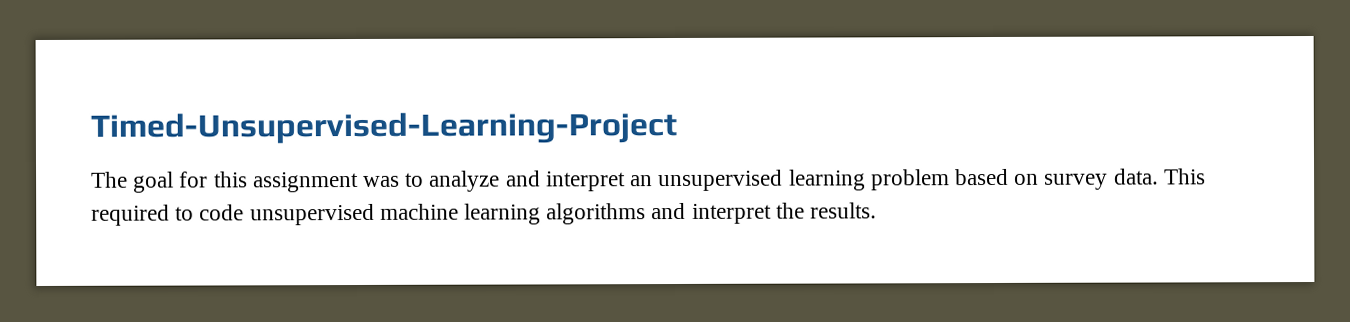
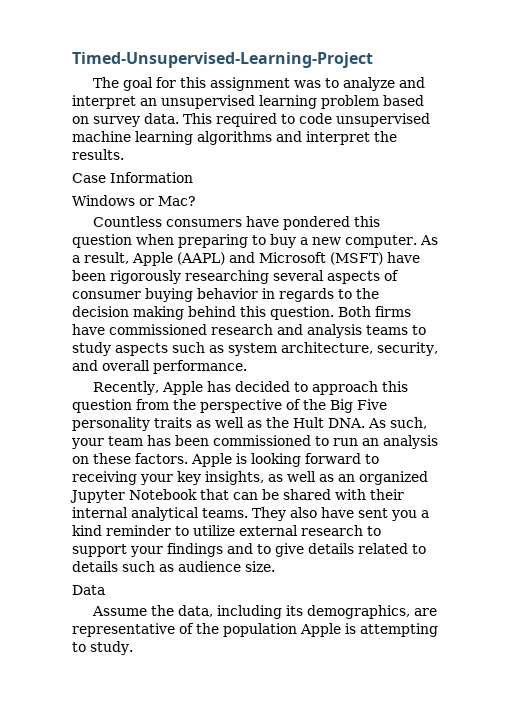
+ Case Information
+ Windows or Mac?
+ Countless consumers have pondered this question when preparing to buy a new computer. As a result, Apple (AAPL) and Microsoft (MSFT) have been rigorously researching several aspects of consumer buying behavior in regards to the decision making behind this question. Both firms have commissioned research and analysis teams to study aspects such as system architecture, security, and overall performance.
+ Recently, Apple has decided to approach this question from the perspective of the Big Five personality traits as well as the Hult DNA. As such, your team has been commissioned to run an analysis on these factors. Apple is looking forward to receiving your key insights, as well as an organized Jupyter Notebook that can be shared with their internal analytical teams. They also have sent you a kind reminder to utilize external research to support your findings and to give details related to details such as audience size.
+ Data
+ Assume the data, including its demographics, are representative of the population Apple is attempting to study.

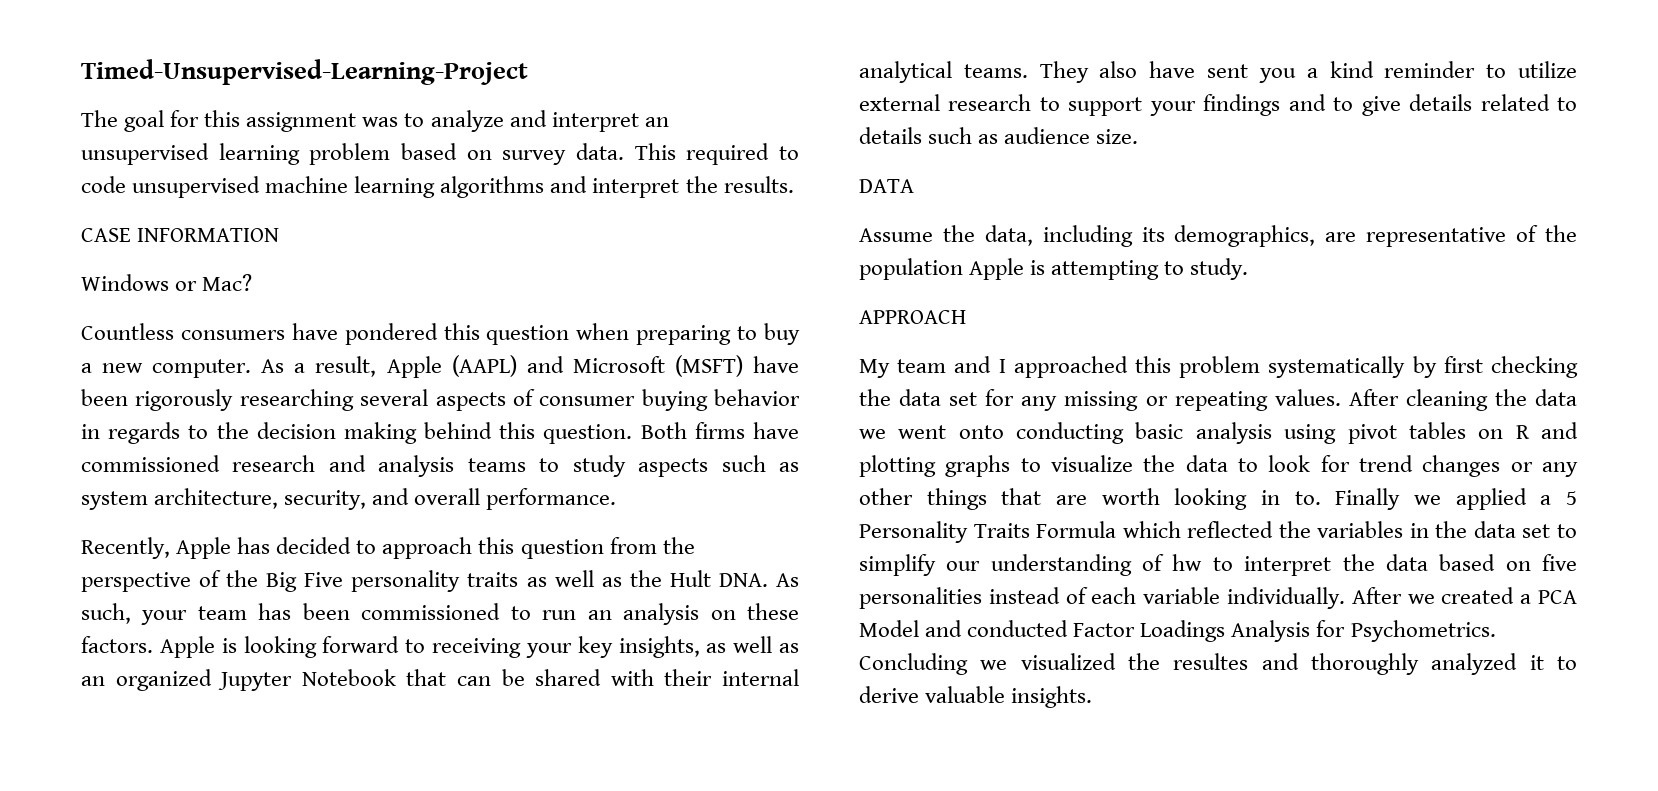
- Case Information
+ CASE INFORMATION
- Data
+ DATA
+ APPROACH
+ My team and I approached this problem systematically by first checking the data set for any missing or repeating values. After cleaning the data we went onto conducting basic analysis using pivot tables on R and plotting graphs to visualize the data to look for trend changes or any other things that are worth looking in to. Finally we applied a 5 Personality Traits Formula which reflected the variables in the data set to simplify our understanding of hw to interpret the data based on five personalities instead of each variable individually. After we created a PCA Model and conducted Factor Loadings Analysis for Psychometrics. Concluding we visualized the resultes and thoroughly analyzed it to derive valuable insights.

